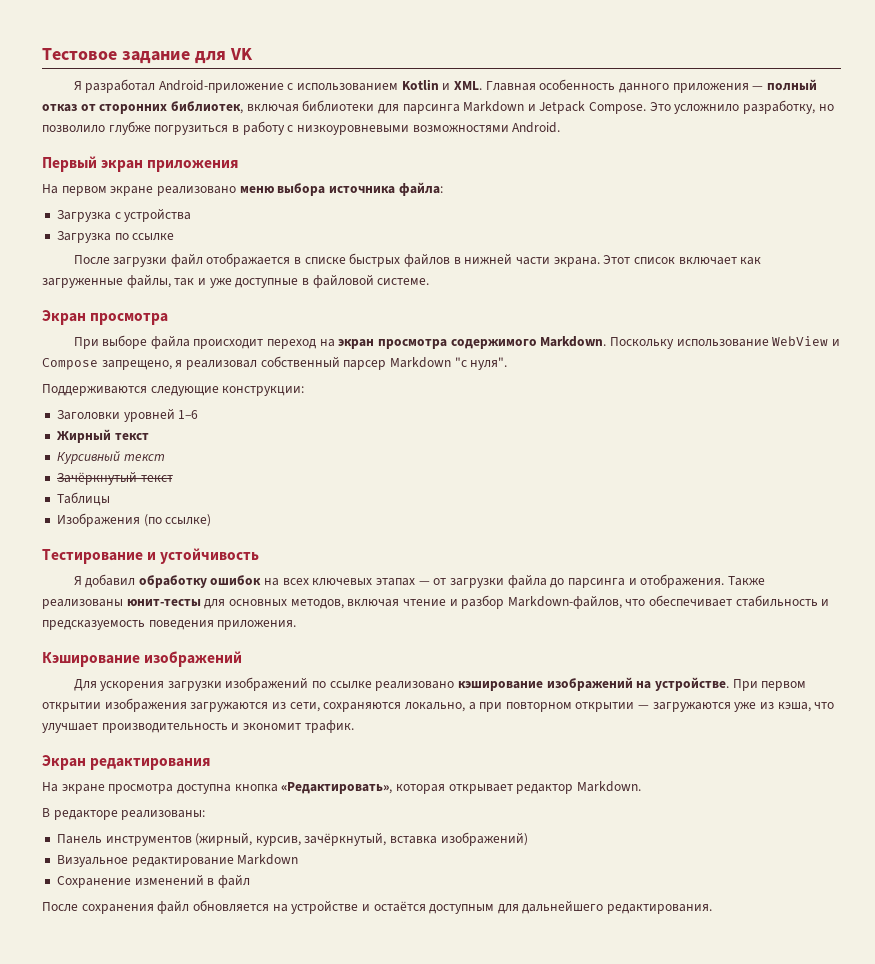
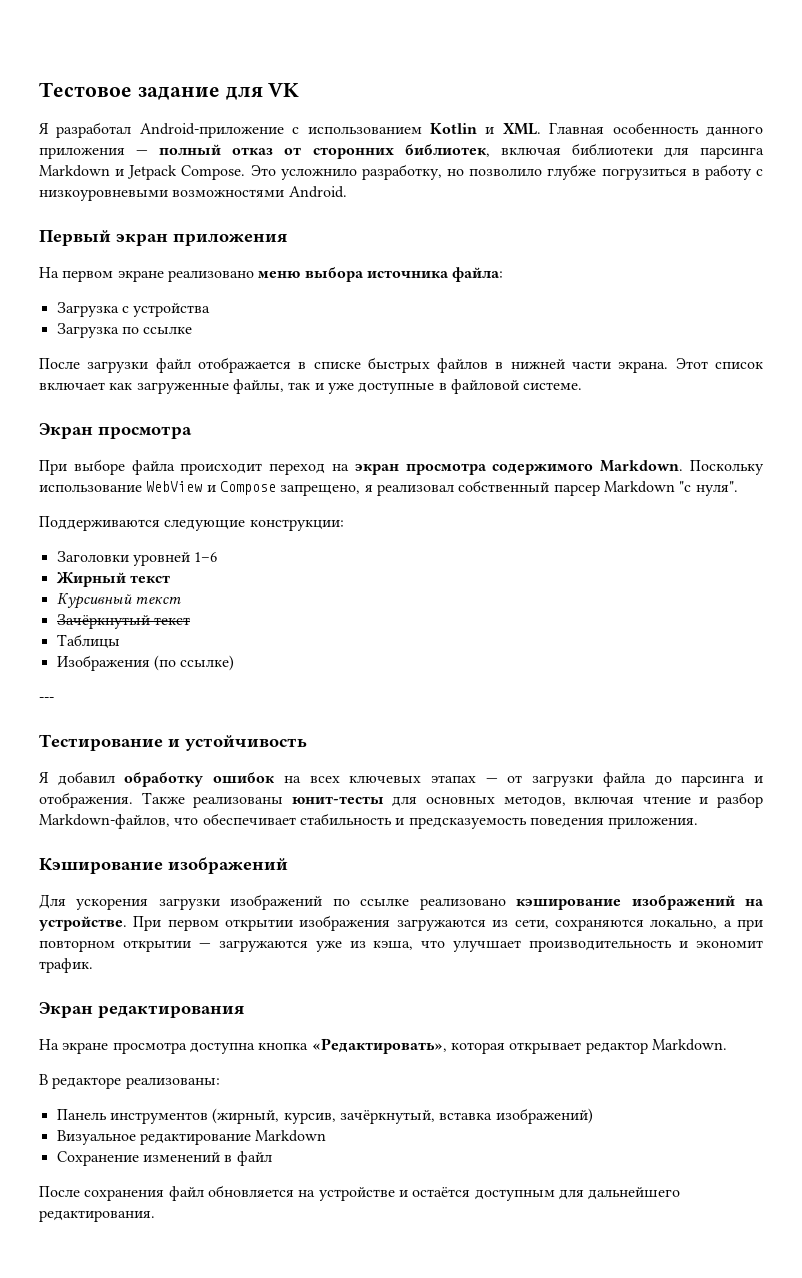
+ ---

